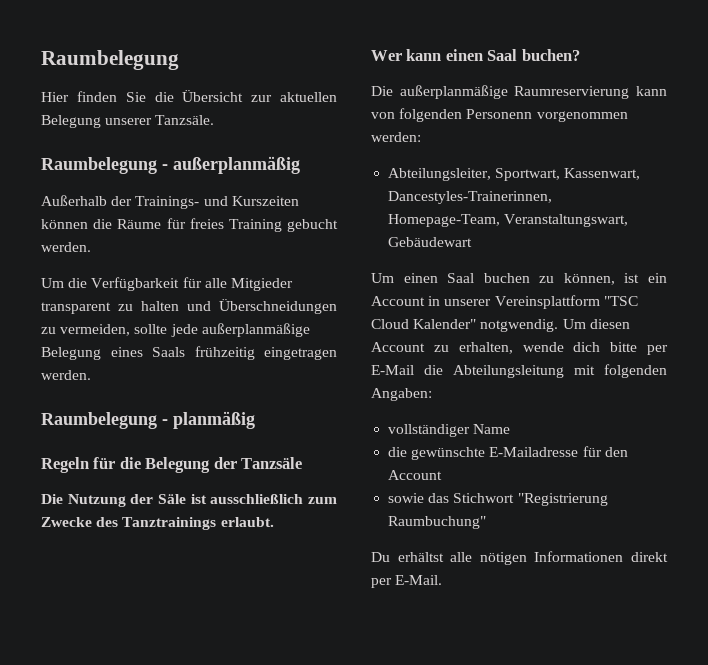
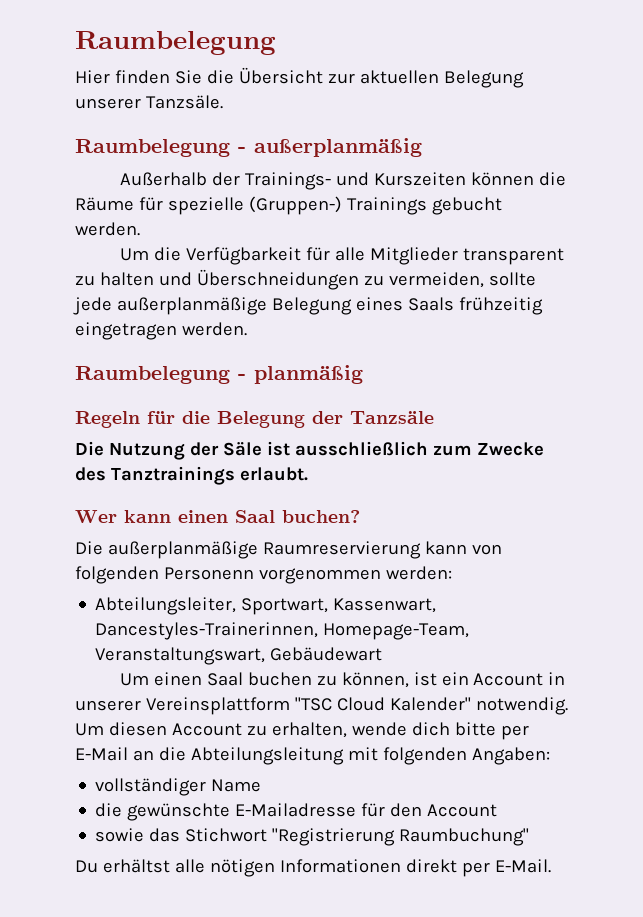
- Außerhalb der Trainings- und Kurszeiten können die Räume für freies Training gebucht werden.
+ Außerhalb der Trainings- und Kurszeiten können die Räume für spezielle (Gruppen-) Trainings gebucht werden.
- Um die Verfügbarkeit für alle Mitgieder transparent zu halten und Überschneidungen zu vermeiden, sollte jede außerplanmäßige Belegung eines Saals frühzeitig eingetragen werden.
+ Um die Verfügbarkeit für alle Mitglieder transparent zu halten und Überschneidungen zu vermeiden, sollte jede außerplanmäßige Belegung eines Saals frühzeitig eingetragen werden.
- Um einen Saal buchen zu können, ist ein Account in unserer Vereinsplattform "TSC Cloud Kalender" notgwendig.
+ Um einen Saal buchen zu können, ist ein Account in unserer Vereinsplattform "TSC Cloud Kalender" notwendig.
- Um diesen Account zu erhalten, wende dich bitte per E-Mail die Abteilungsleitung mit folgenden Angaben:
+ Um diesen Account zu erhalten, wende dich bitte per E-Mail an die Abteilungsleitung mit folgenden Angaben:

